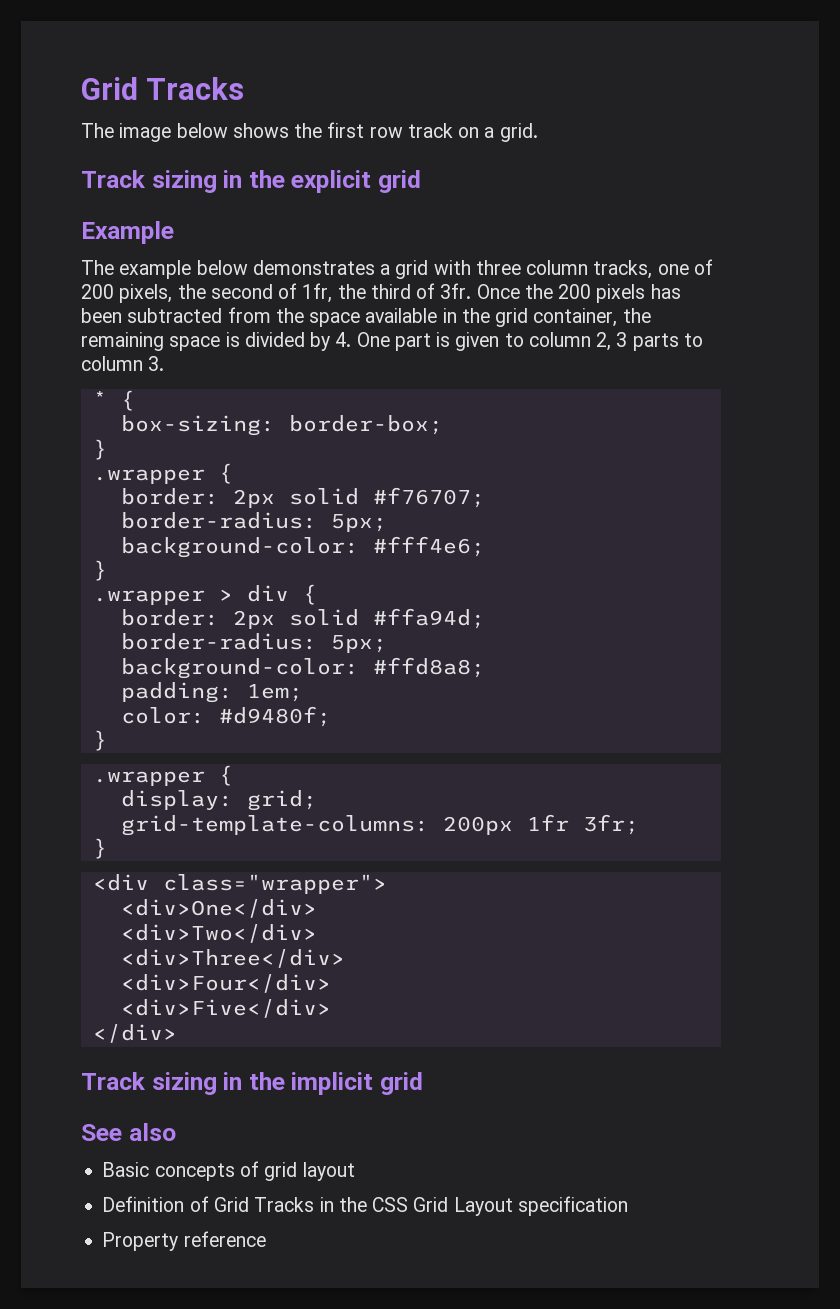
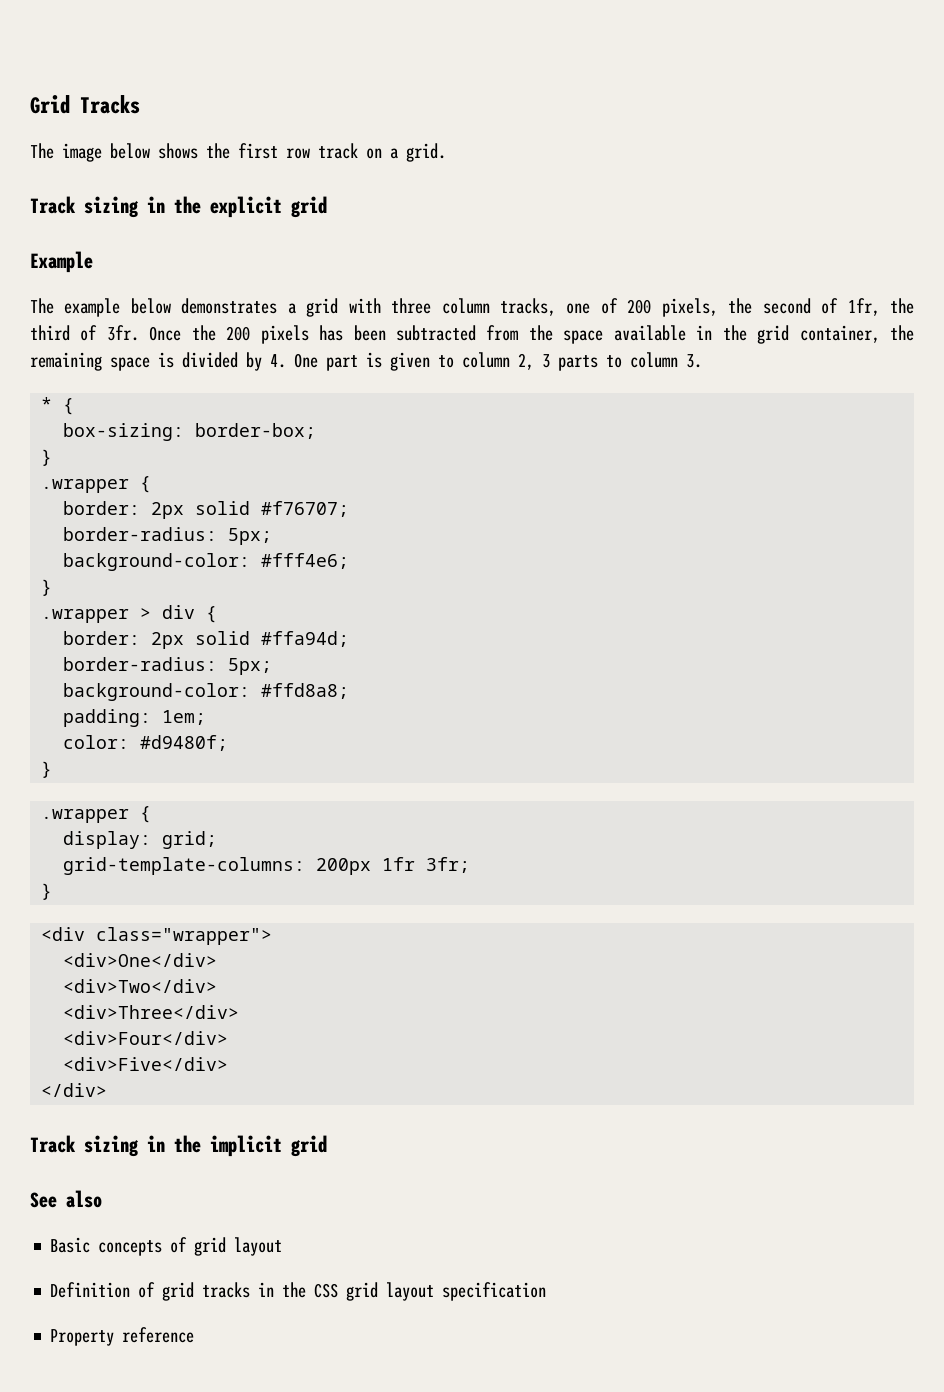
- Definition of Grid Tracks in the CSS Grid Layout specification
+ Definition of grid tracks in the CSS grid layout specification

